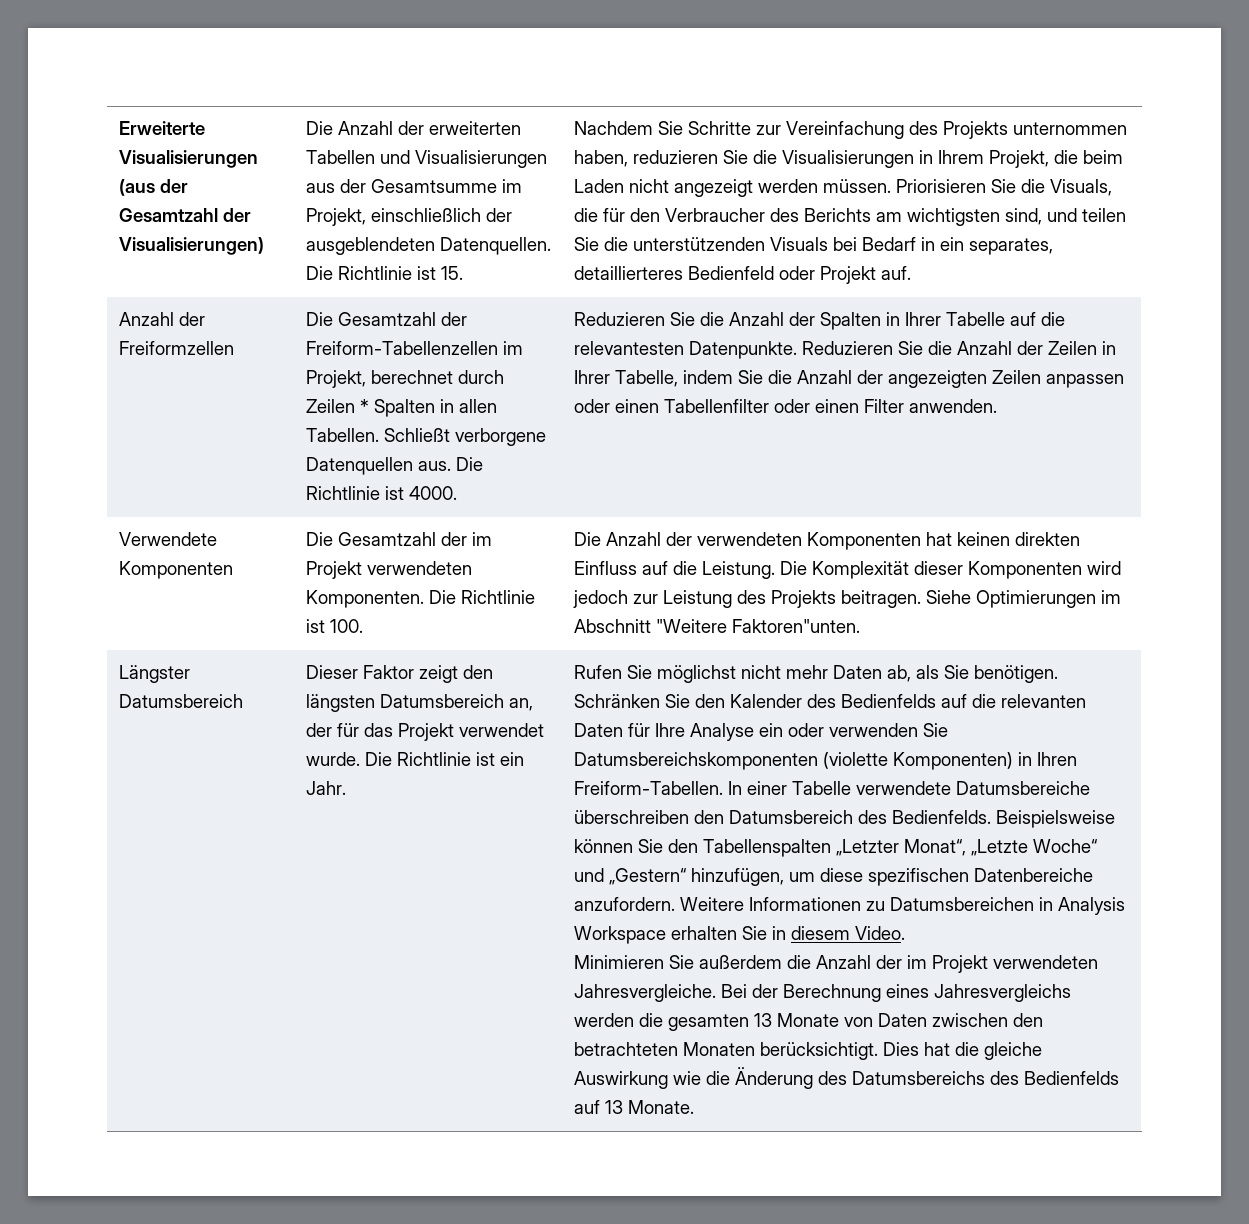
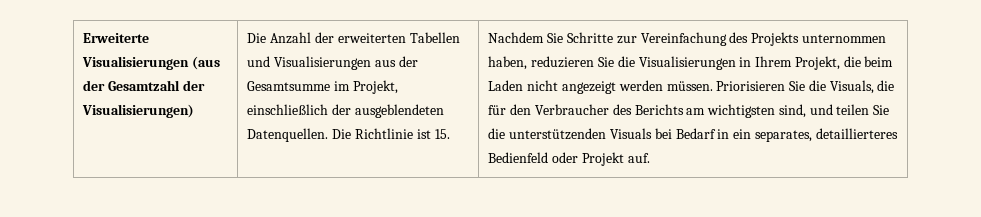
- Anzahl der Freiformzellen | Die Gesamtzahl der Freiform-Tabellenzellen im Projekt, berechnet durch Zeilen * Spalten in allen Tabellen. Schließt verborgene Datenquellen aus. Die Richtlinie ist 4000. | Reduzieren Sie die Anzahl der Spalten in Ihrer Tabelle auf die relevantesten Datenpunkte. Reduzieren Sie die Anzahl der Zeilen in Ihrer Tabelle, indem Sie die Anzahl der angezeigten Zeilen anpassen oder einen Tabellenfilter oder einen Filter anwenden.
- Verwendete Komponenten | Die Gesamtzahl der im Projekt verwendeten Komponenten. Die Richtlinie ist 100. | Die Anzahl der verwendeten Komponenten hat keinen direkten Einfluss auf die Leistung. Die Komplexität dieser Komponenten wird jedoch zur Leistung des Projekts beitragen. Siehe Optimierungen im Abschnitt "Weitere Faktoren"unten.
- Längster Datumsbereich | Dieser Faktor zeigt den längsten Datumsbereich an, der für das Projekt verwendet wurde. Die Richtlinie ist ein Jahr. | Rufen Sie möglichst nicht mehr Daten ab, als Sie benötigen. Schränken Sie den Kalender des Bedienfelds auf die relevanten Daten für Ihre Analyse ein oder verwenden Sie Datumsbereichskomponenten (violette Komponenten) in Ihren Freiform-Tabellen. In einer Tabelle verwendete Datumsbereiche überschreiben den Datumsbereich des Bedienfelds. Beispielsweise können Sie den Tabellenspalten „Letzter Monat“, „Letzte Woche“ und „Gestern“ hinzufügen, um diese spezifischen Datenbereiche anzufordern. Weitere Informationen zu Datumsbereichen in Analysis Workspace erhalten Sie in diesem Video.
- Minimieren Sie außerdem die Anzahl der im Projekt verwendeten Jahresvergleiche. Bei der Berechnung eines Jahresvergleichs werden die gesamten 13 Monate von Daten zwischen den betrachteten Monaten berücksichtigt. Dies hat die gleiche Auswirkung wie die Änderung des Datumsbereichs des Bedienfelds auf 13 Monate.

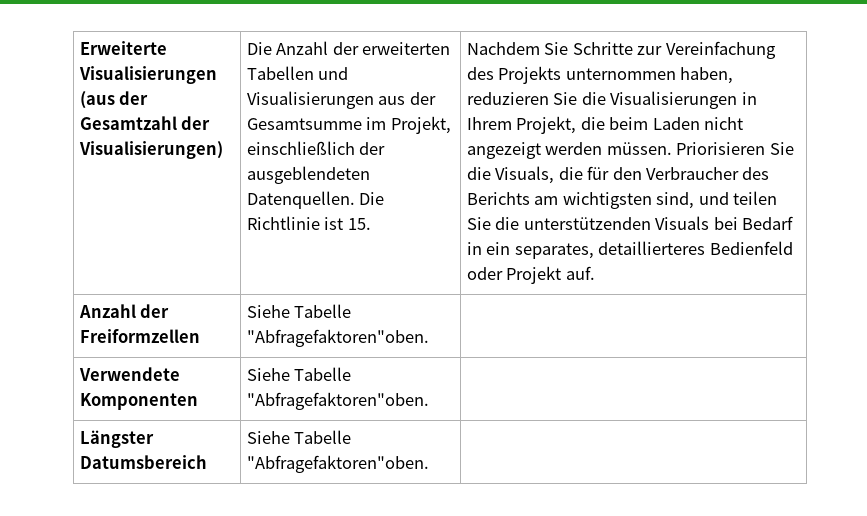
+ Anzahl der Freiformzellen | Siehe Tabelle "Abfragefaktoren"oben. |
+ Verwendete Komponenten | Siehe Tabelle "Abfragefaktoren"oben. |
+ Längster Datumsbereich | Siehe Tabelle "Abfragefaktoren"oben. |

